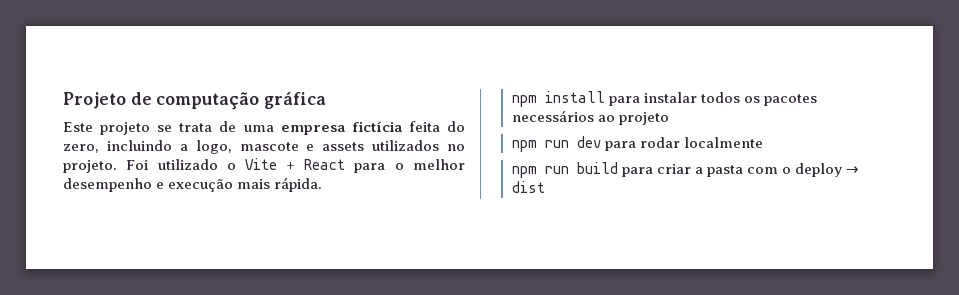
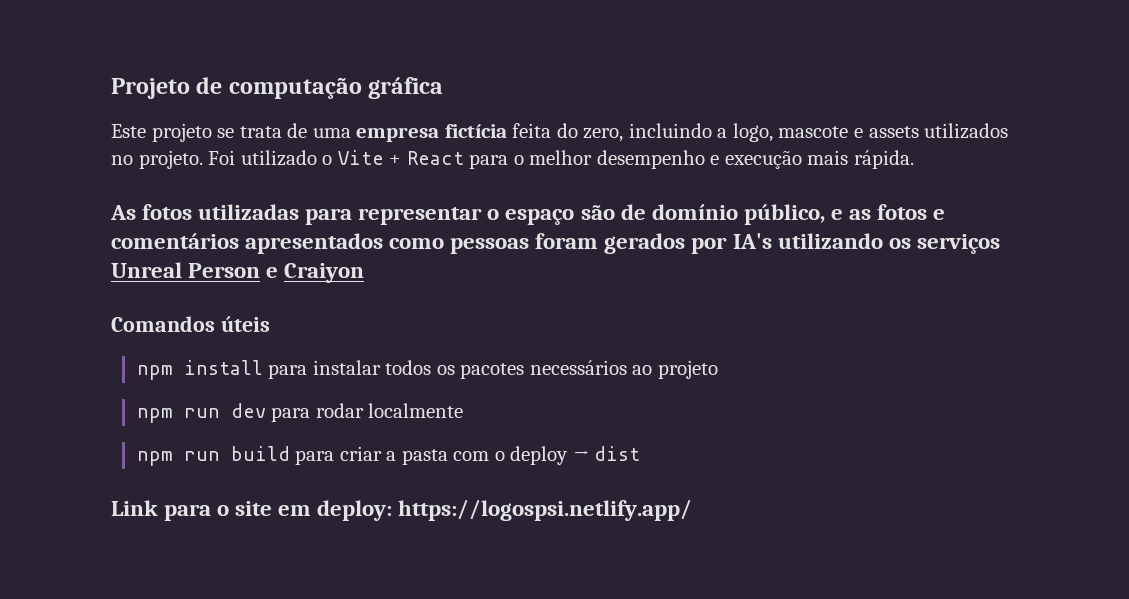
+ As fotos utilizadas para representar o espaço são de domínio público, e as fotos e comentários apresentados como pessoas foram gerados por IA's utilizando os serviços Unreal Person e Craiyon
+ Comandos úteis
+ Link para o site em deploy: https://logospsi.netlify.app/

